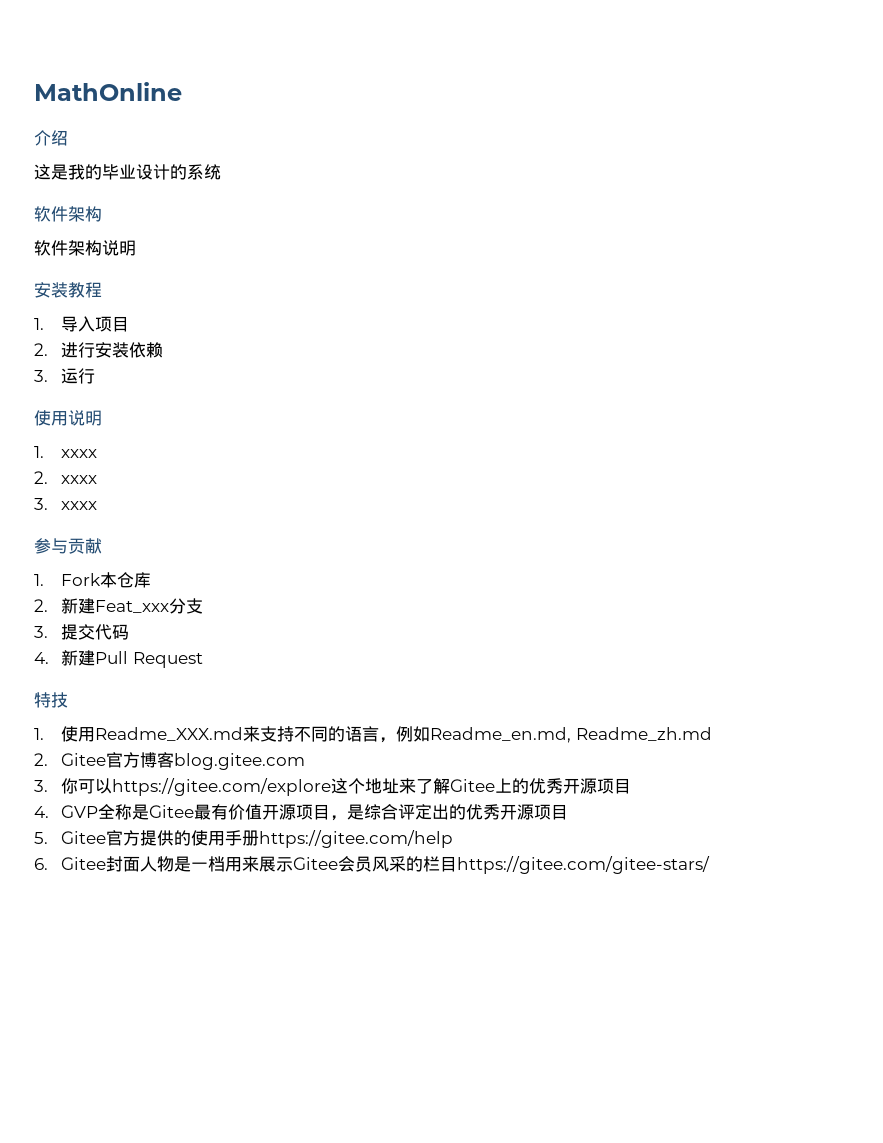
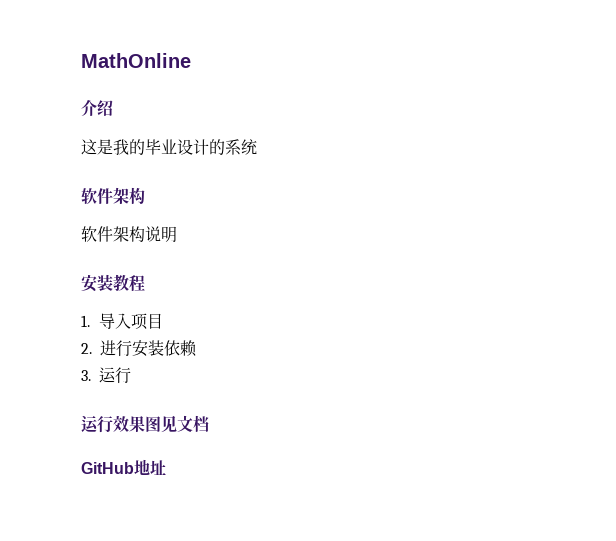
- 使用说明
- 1. xxxx
- 2. xxxx
- 3. xxxx
- 参与贡献
- 1. Fork本仓库
- 2.新建Feat_xxx分支
- 3.提交代码
- 4.新建Pull Request
- 特技
- 1.使用Readme_XXX.md来支持不同的语言，例如Readme_en.md, Readme_zh.md
- 2. Gitee官方博客blog.gitee.com
- 3.你可以https://gitee.com/explore这个地址来了解Gitee上的优秀开源项目
- 4. GVP全称是Gitee最有价值开源项目，是综合评定出的优秀开源项目
- 5. Gitee官方提供的使用手册https://gitee.com/help
- 6. Gitee封面人物是一档用来展示Gitee会员风采的栏目https://gitee.com/gitee-stars/
+ 运行效果图见文档
+ GitHub地址

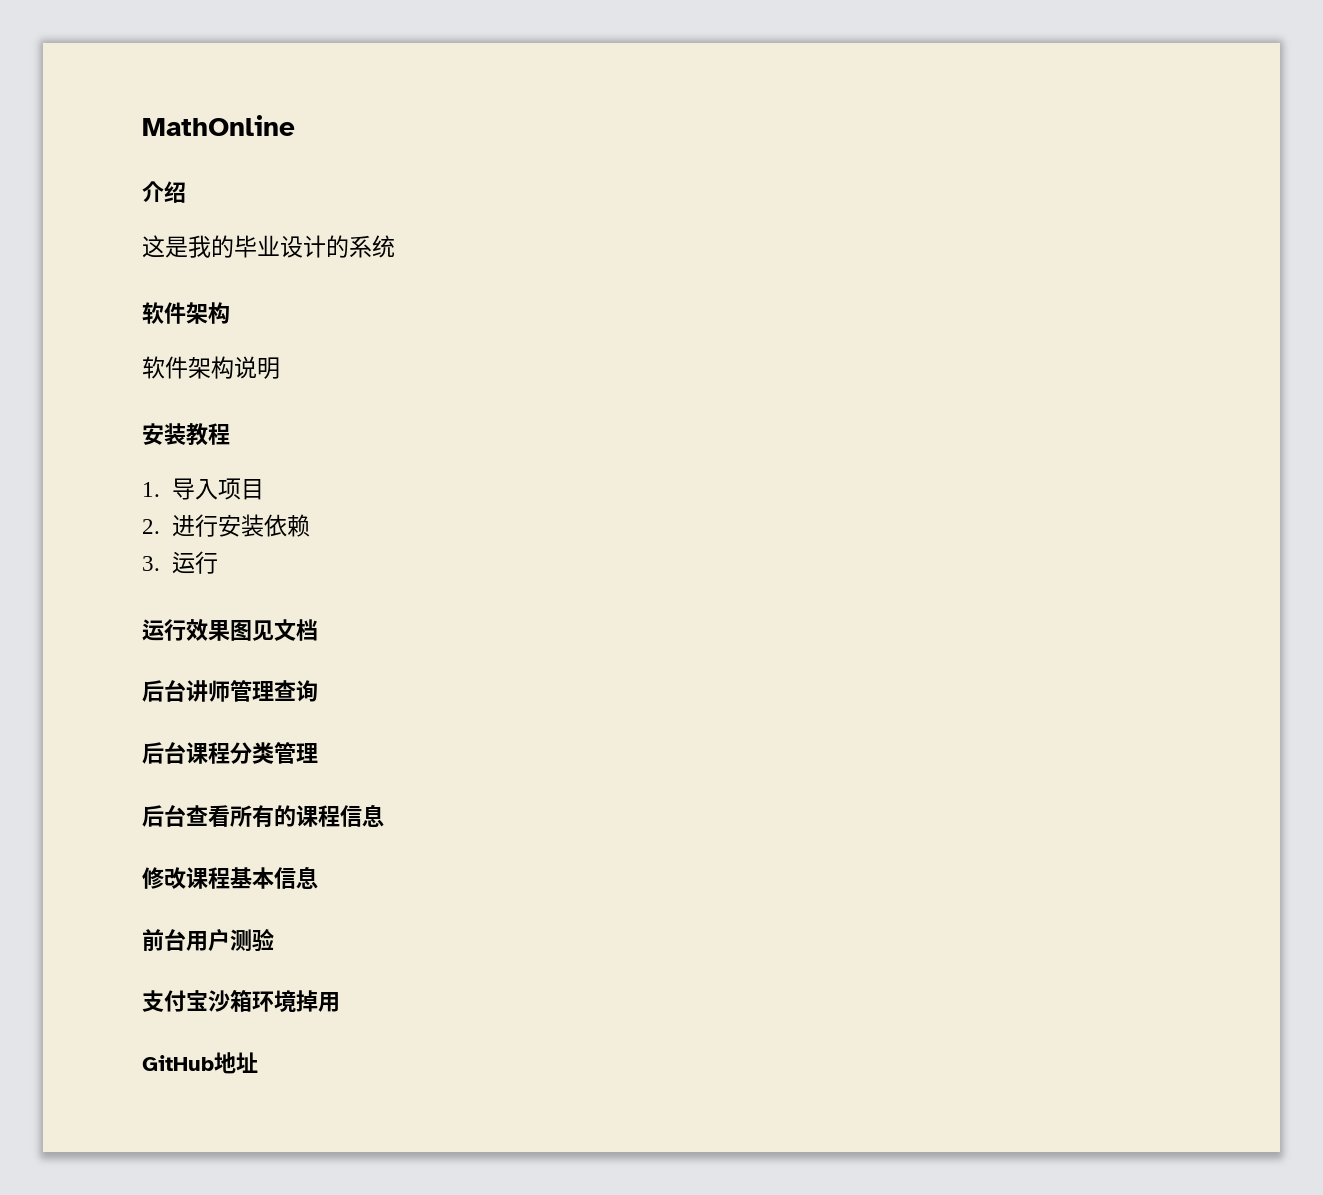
+ 后台讲师管理查询
+ 后台课程分类管理
+ 后台查看所有的课程信息
+ 修改课程基本信息
+ 前台用户测验
+ 支付宝沙箱环境掉用

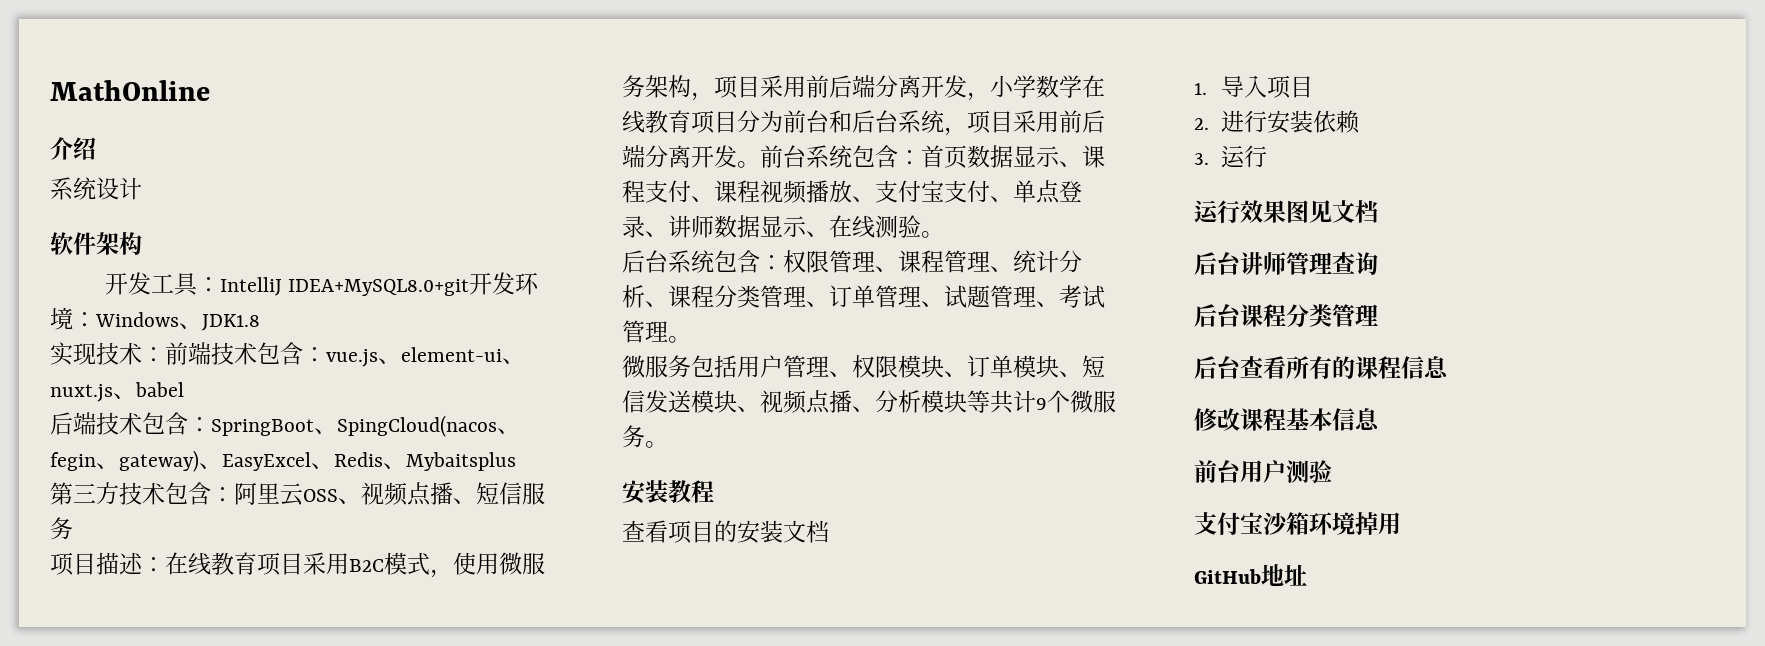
- 这是我的毕业设计的系统
+ 系统设计
- 软件架构说明
+ 开发工具：IntelliJ IDEA+MySQL8.0+git开发环境：Windows、JDK1.8
+ 实现技术：前端技术包含：vue.js、element-ui、nuxt.js、babel
+ 后端技术包含：SpringBoot、SpingCloud(nacos、fegin、gateway)、EasyExcel、Redis、Mybaitsplus
+ 第三方技术包含：阿里云OSS、视频点播、短信服务
+ 项目描述：在线教育项目采用B2C模式，使用微服务架构，项目采用前后端分离开发，小学数学在线教育项目分为前台和后台系统，项目采用前后端分离开发。前台系统包含：首页数据显示、课程支付、课程视频播放、支付宝支付、单点登录、讲师数据显示、在线测验。
+ 后台系统包含：权限管理、课程管理、统计分析、课程分类管理、订单管理、试题管理、考试管理。
+ 微服务包括用户管理、权限模块、订单模块、短信发送模块、视频点播、分析模块等共计9个微服务。
  安装教程
+ 查看项目的安装文档

